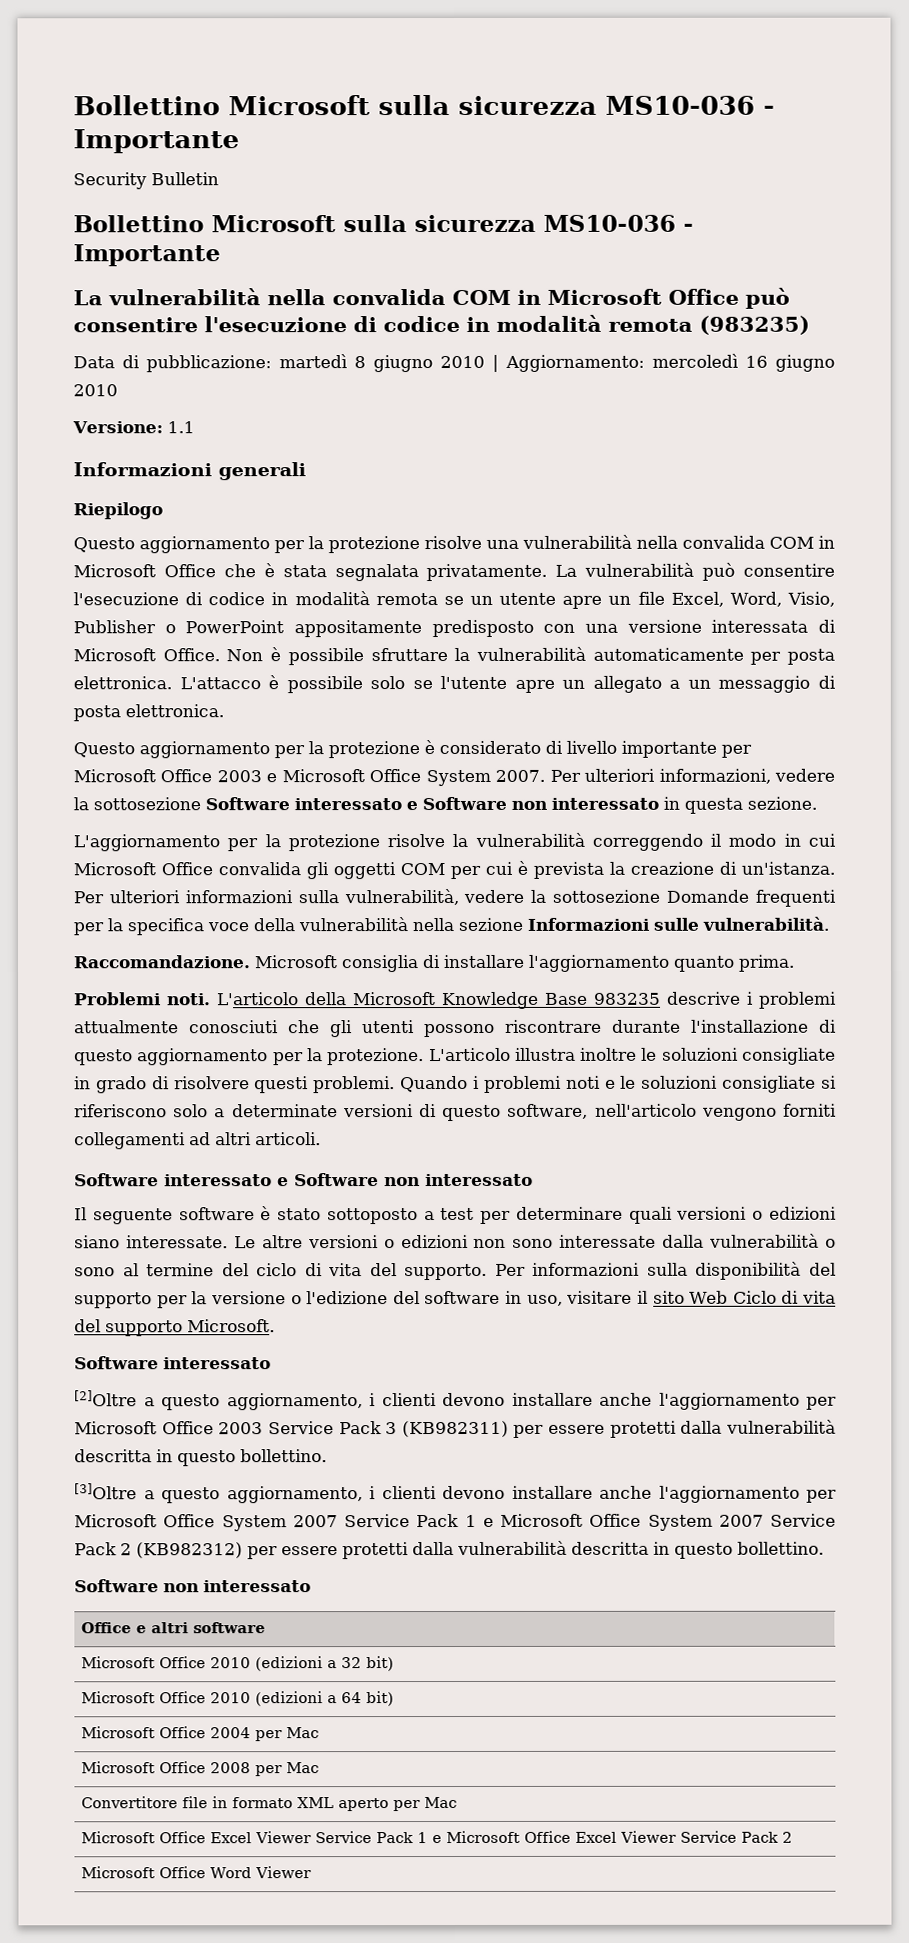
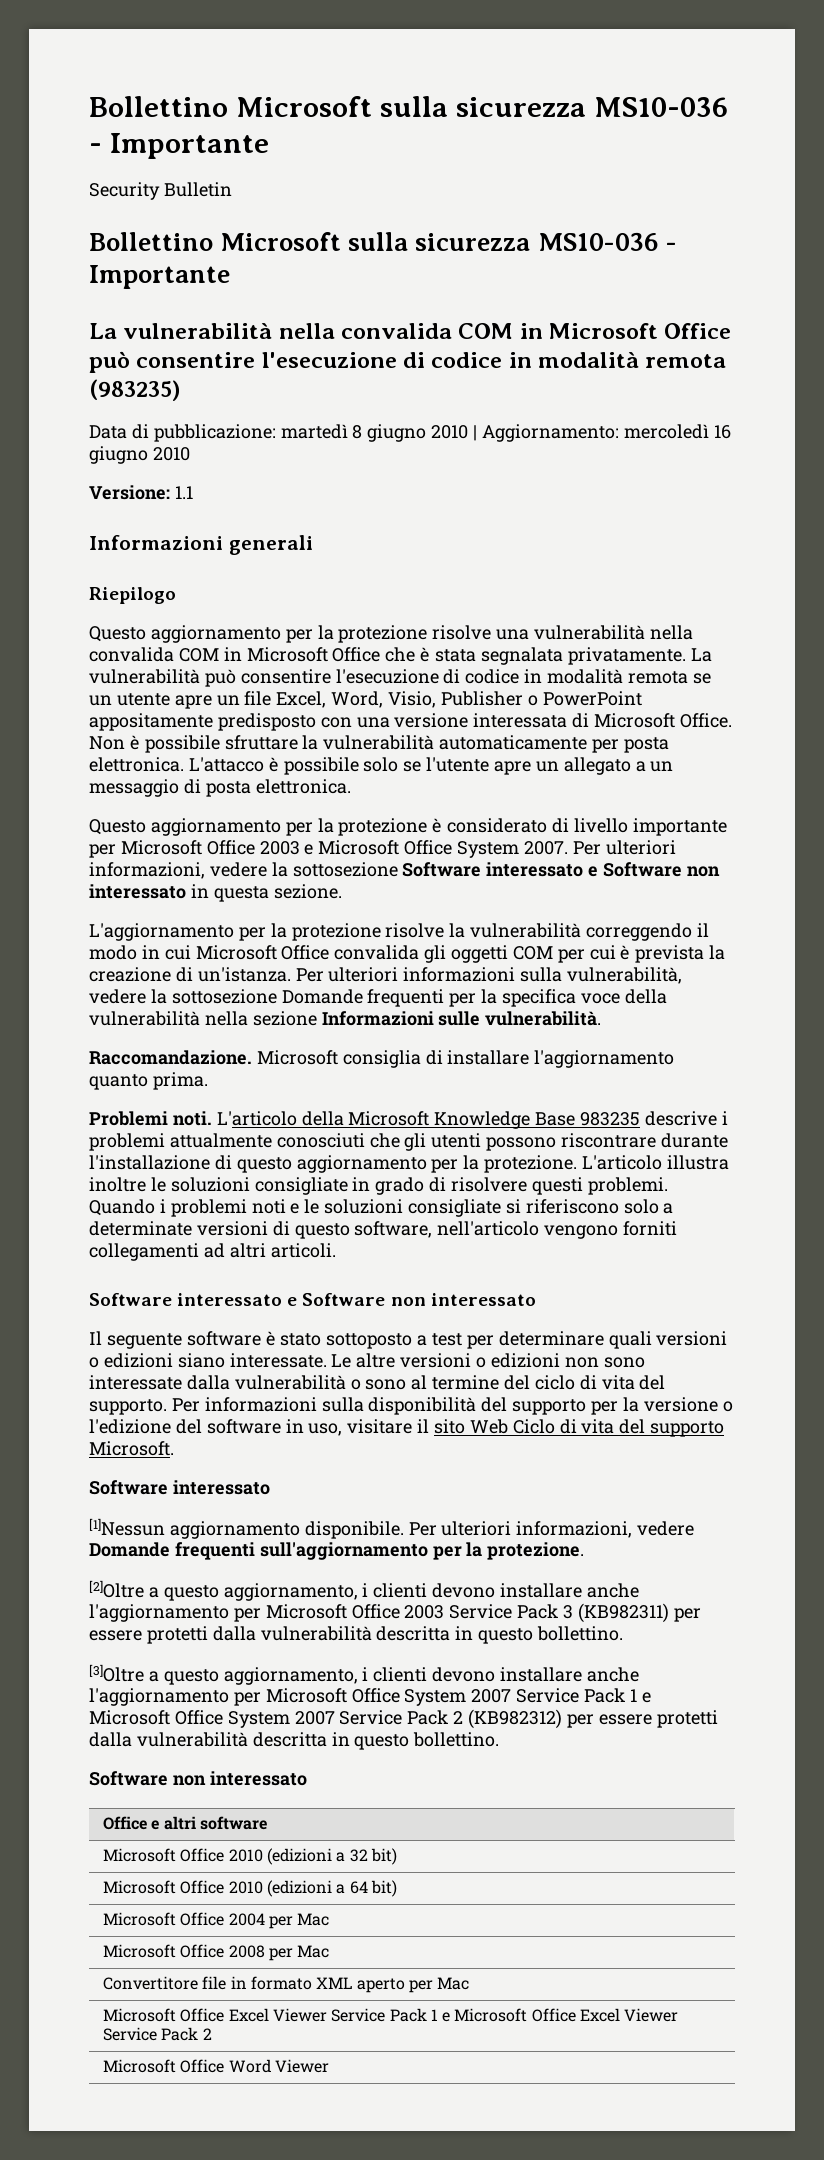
+ [1]Nessun aggiornamento disponibile. Per ulteriori informazioni, vedere Domande frequenti sull'aggiornamento per la protezione.

